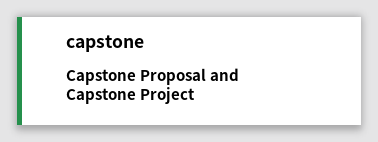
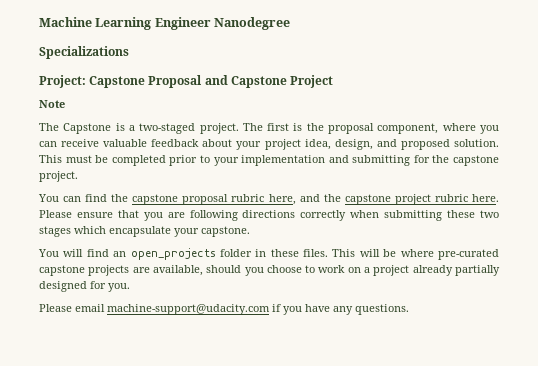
- capstone
- Capstone Proposal and Capstone Project
+ Machine Learning Engineer Nanodegree
+ Specializations
+ Project: Capstone Proposal and Capstone Project
+ Note
+ The Capstone is a two-staged project. The first is the proposal component, where you can receive valuable feedback about your project idea, design, and proposed solution. This must be completed prior to your implementation and submitting for the capstone project.
+ You can find the capstone proposal rubric here, and the capstone project rubric here. Please ensure that you are following directions correctly when submitting these two stages which encapsulate your capstone.
+ You will find an open_projects folder in these files. This will be where pre-curated capstone projects are available, should you choose to work on a project already partially designed for you.
+ Please email machine-support@udacity.com if you have any questions.

